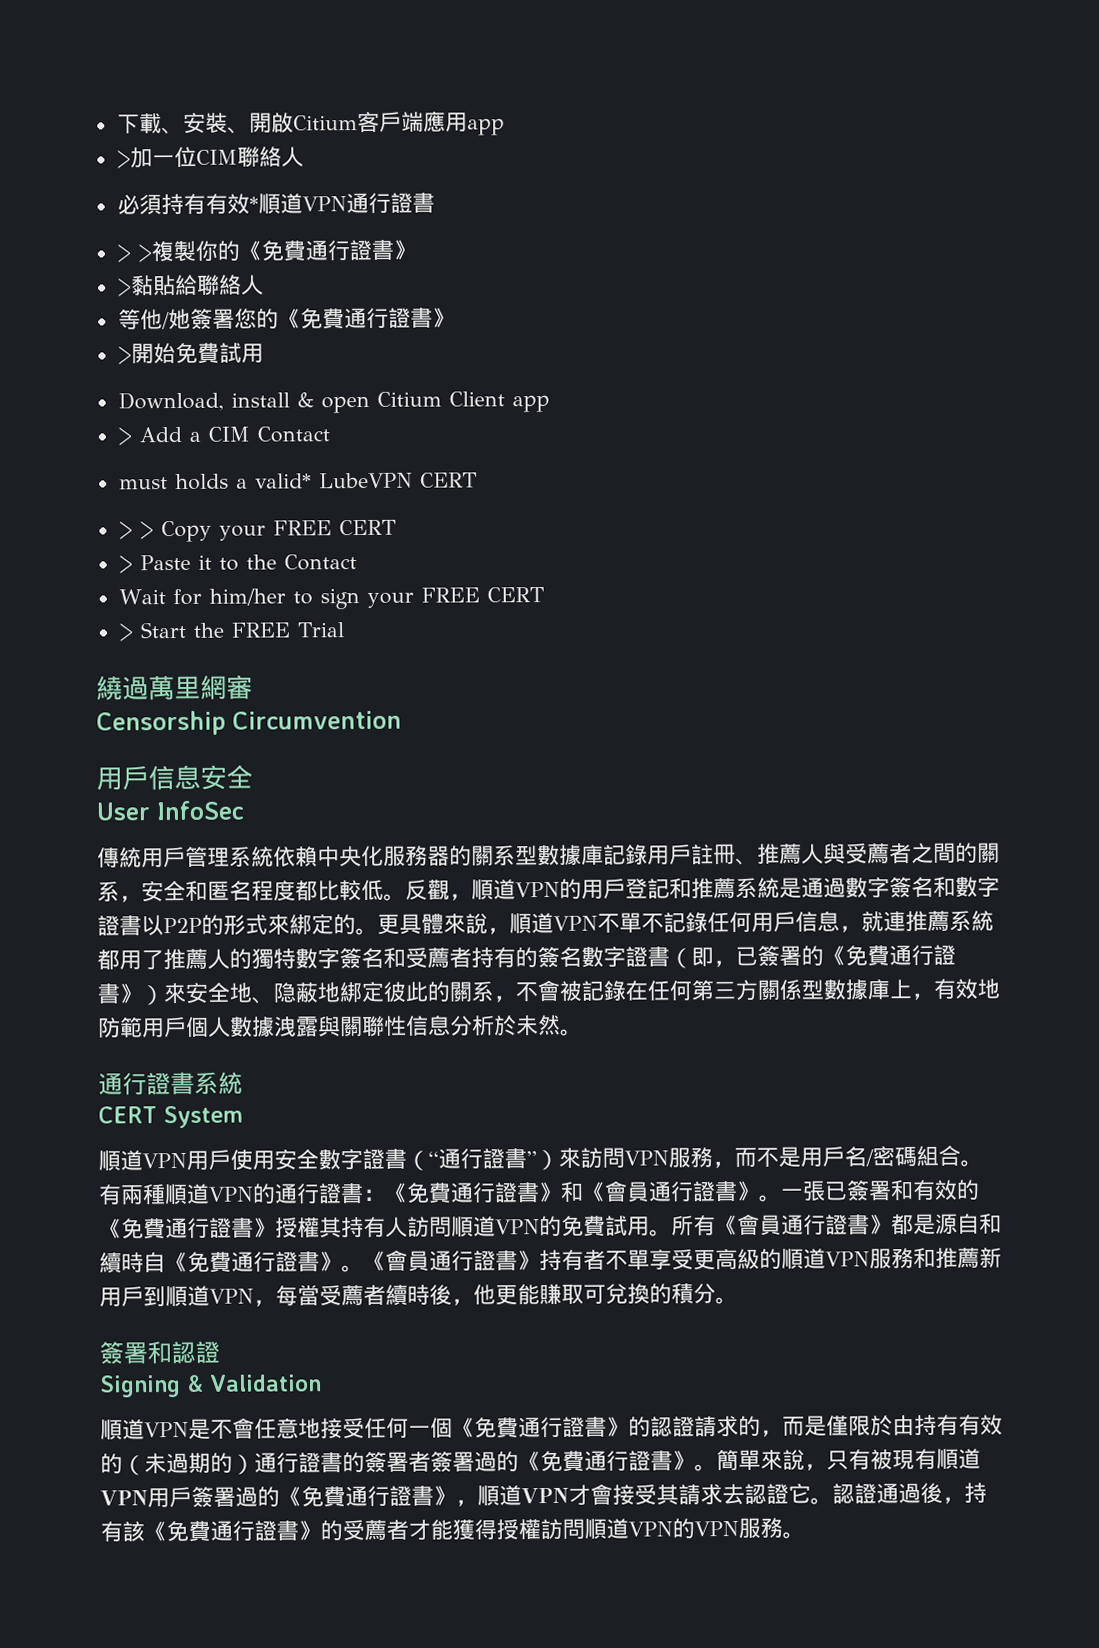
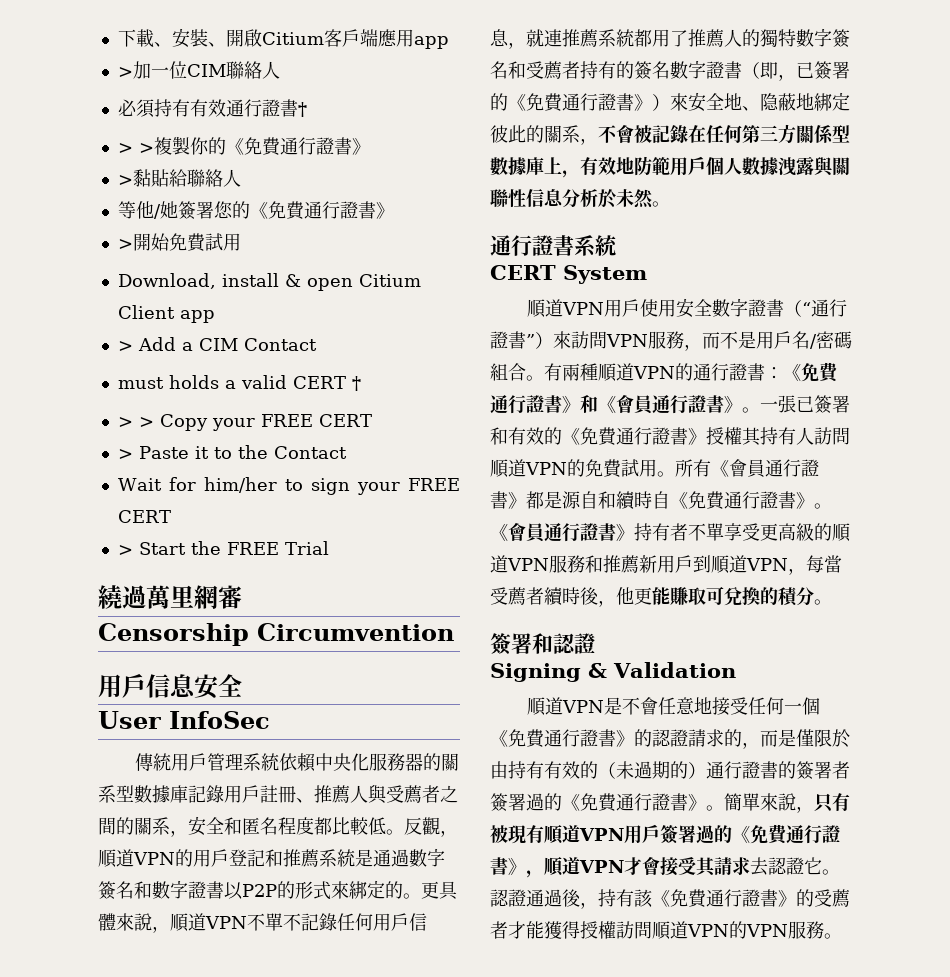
- 必須持有有效*順道VPN通行證書
+ 必須持有有效通行證書†
- must holds a valid* LubeVPN CERT
+ must holds a valid CERT †

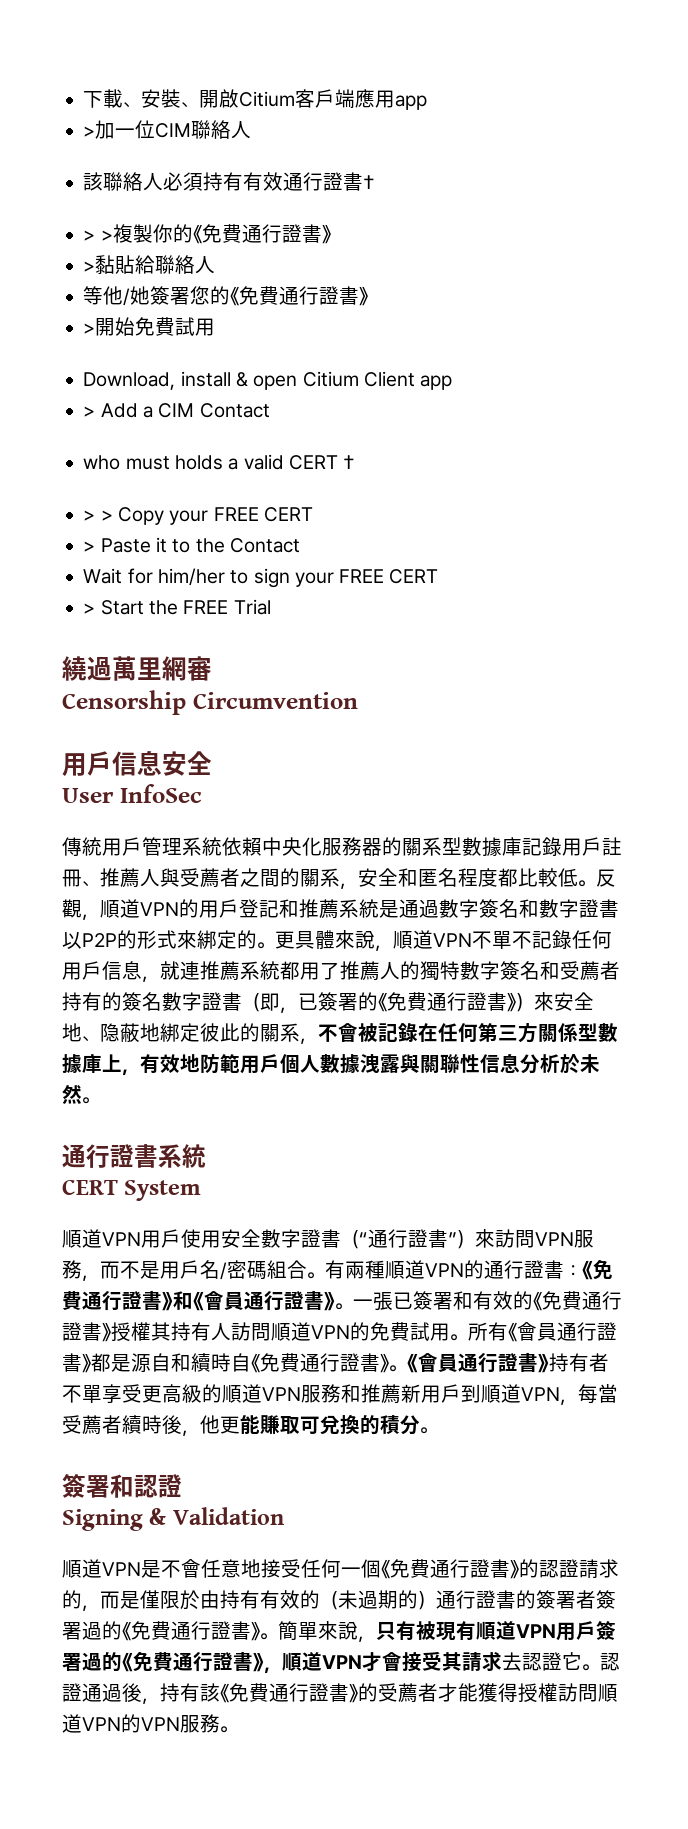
- 必須持有有效通行證書†
+ 該聯絡人必須持有有效通行證書†
- must holds a valid CERT †
+ who must holds a valid CERT †

